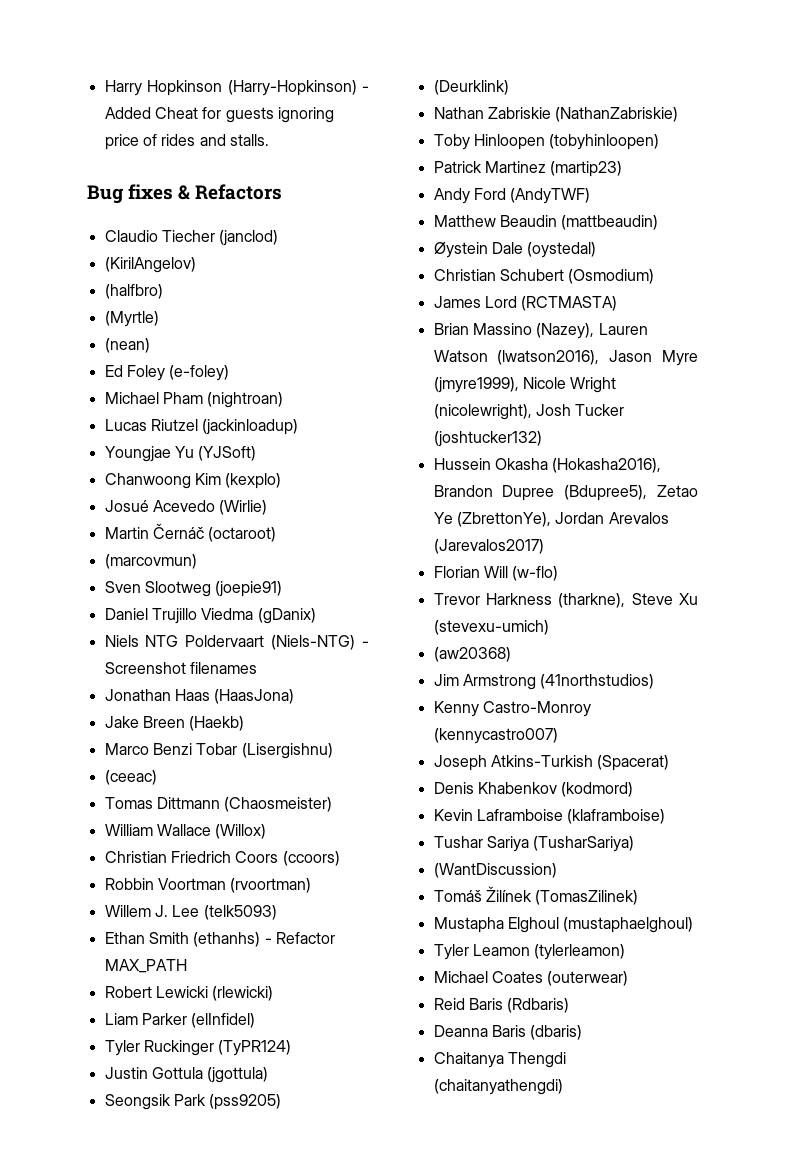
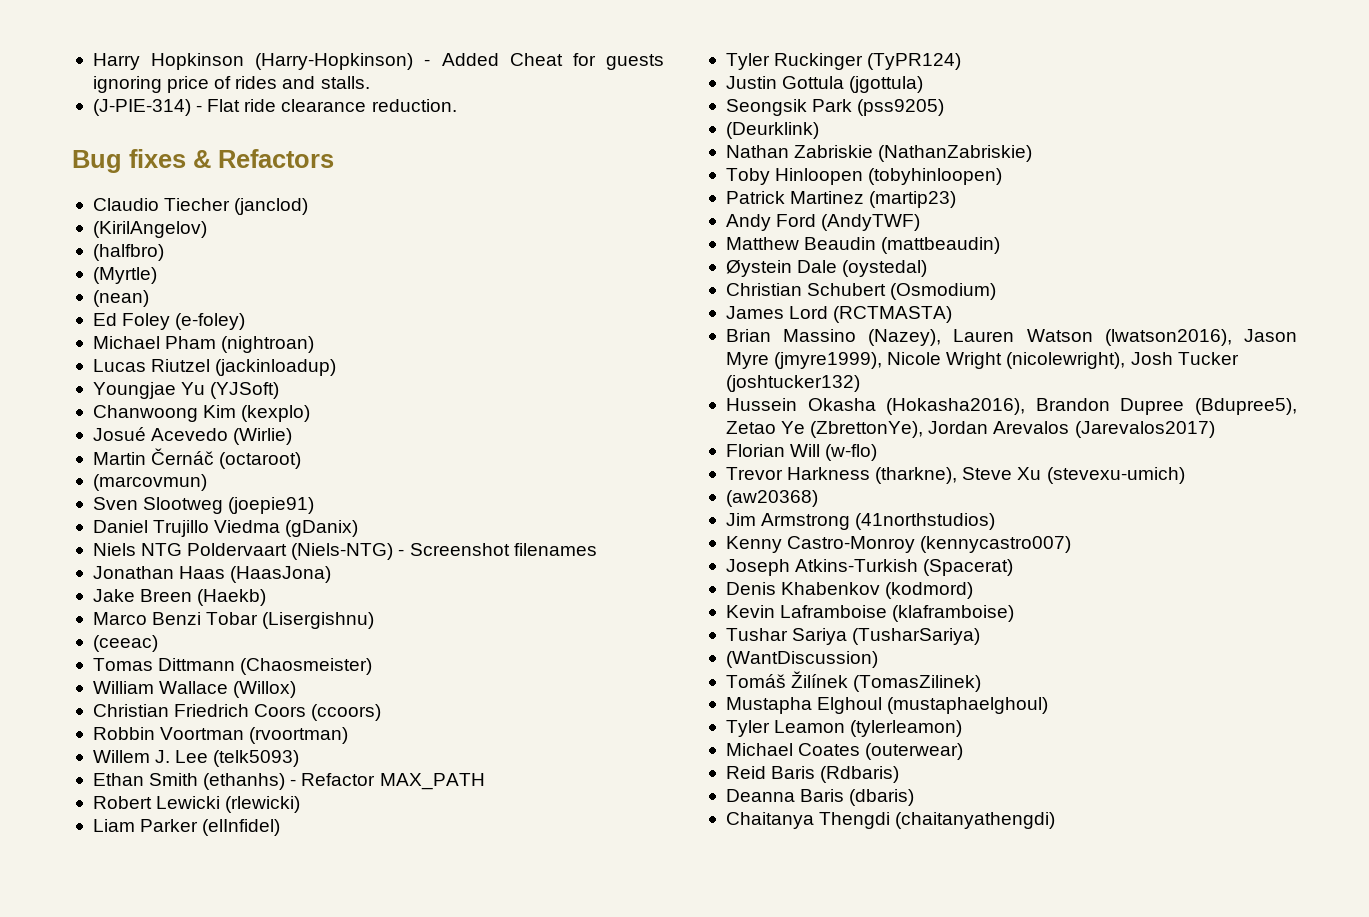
+ (J-PIE-314) - Flat ride clearance reduction.

